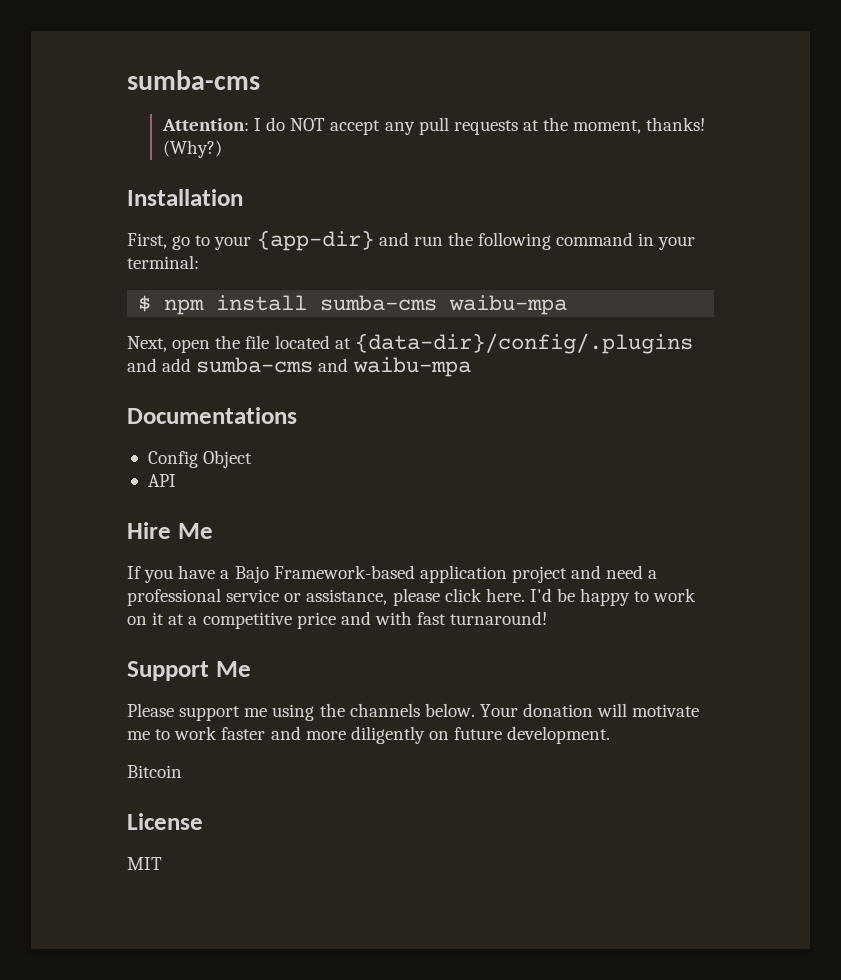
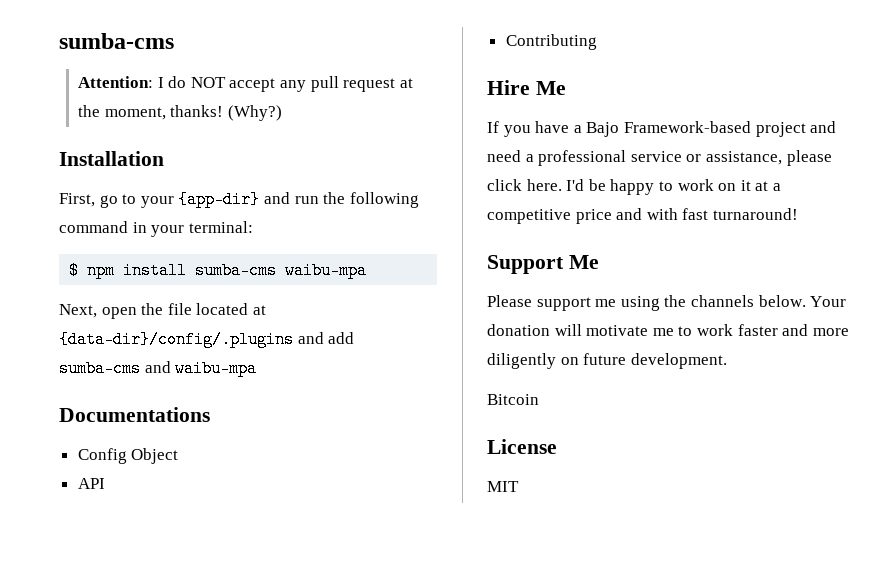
- Attention: I do NOT accept any pull requests at the moment, thanks!
+ Attention: I do NOT accept any pull request at the moment, thanks!
+ Contributing
- If you have a Bajo Framework-based application project and need a professional service or assistance, please click here.
+ If you have a Bajo Framework-based project and need a professional service or assistance, please click here.

